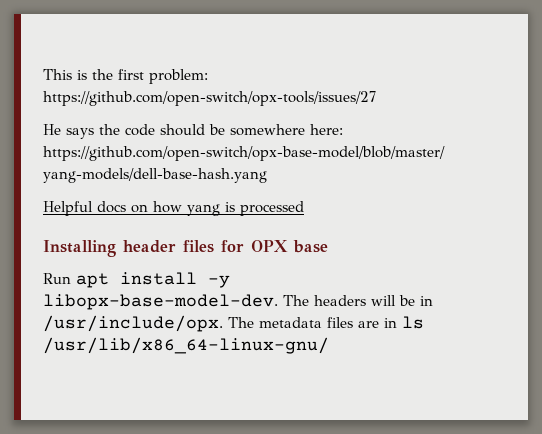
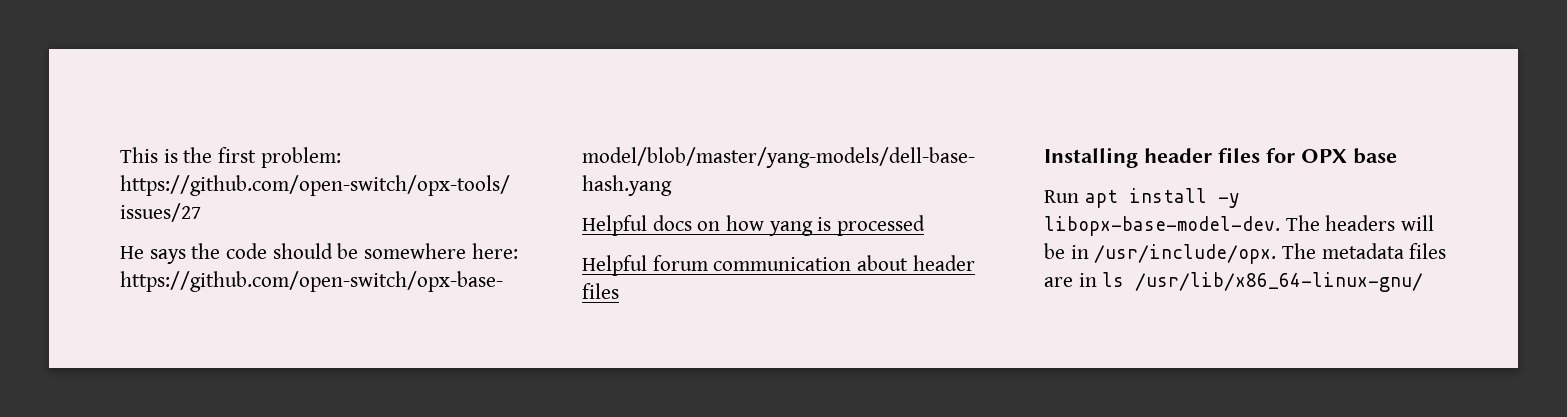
+ Helpful forum communication about header files

